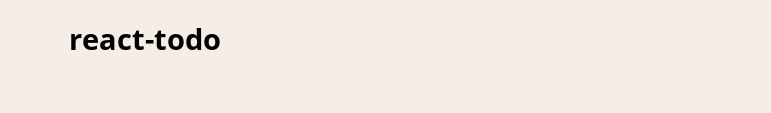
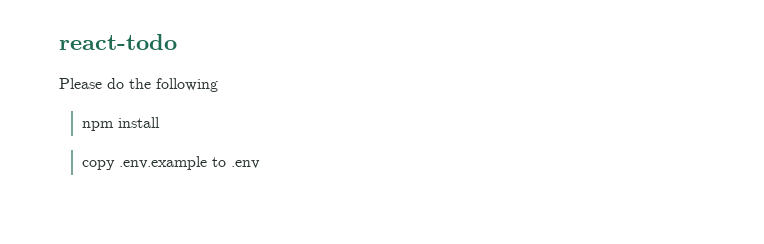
+ Please do the following
+ npm install
+ copy .env.example to .env

